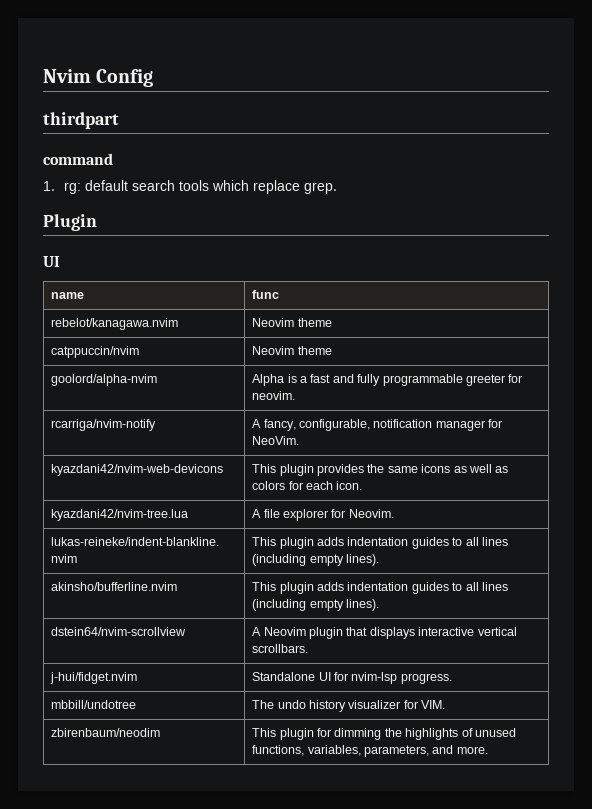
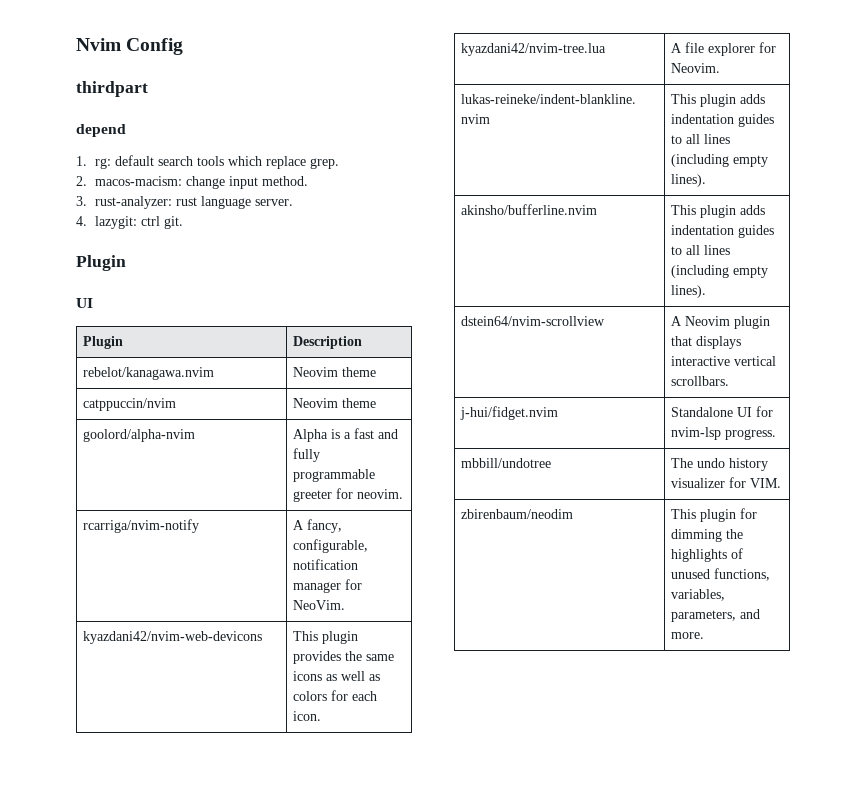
- command
+ depend
+ 2. macos-macism: change input method.
+ 3. rust-analyzer: rust language server.
+ 4. lazygit: ctrl git.
- name | func
+ Plugin | Description

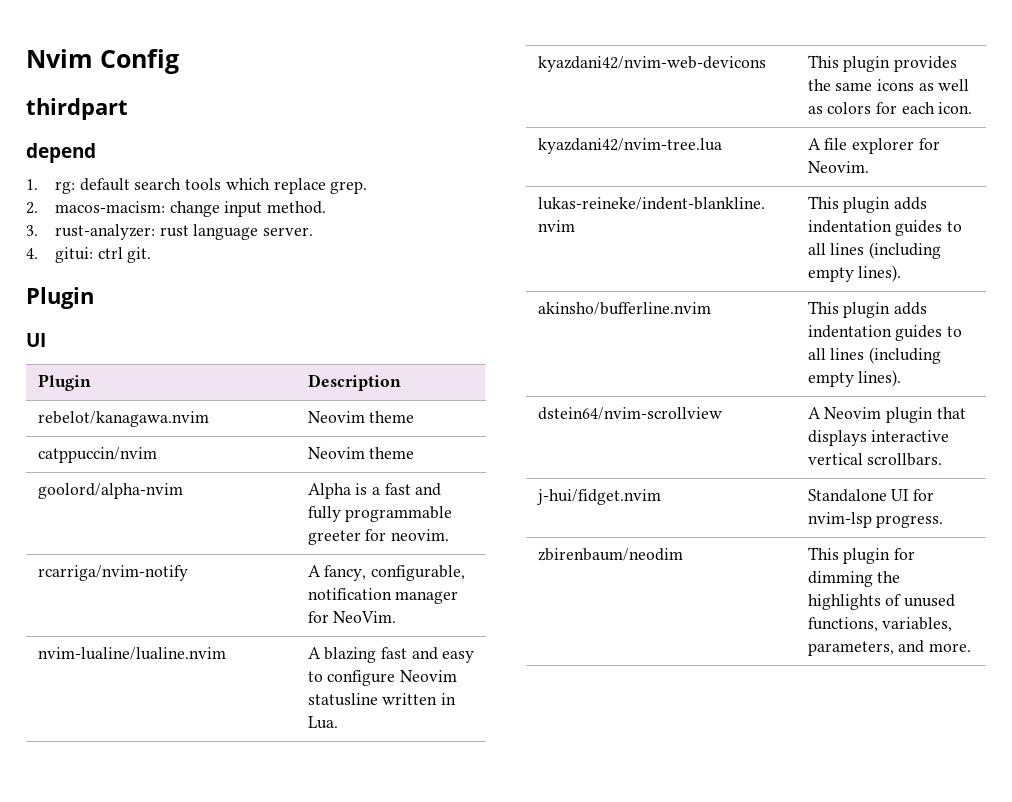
- 4. lazygit: ctrl git.
+ 4. gitui: ctrl git.
+ nvim-lualine/lualine.nvim | A blazing fast and easy to configure Neovim statusline written in Lua.
- mbbill/undotree | The undo history visualizer for VIM.

